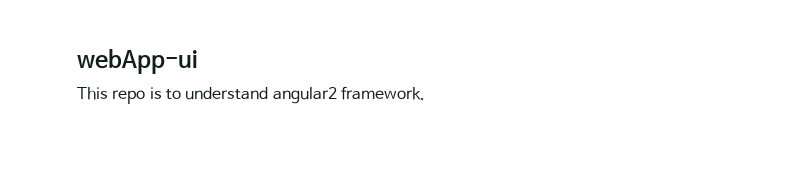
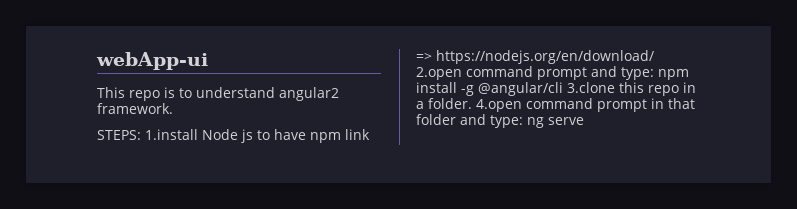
+ STEPS: 1.install Node js to have npm link => https://nodejs.org/en/download/ 2.open command prompt and type: npm install -g @angular/cli 3.clone this repo in a folder. 4.open command prompt in that folder and type: ng serve

